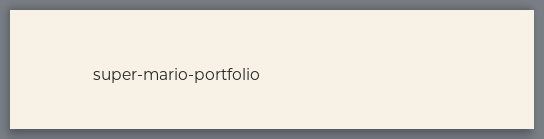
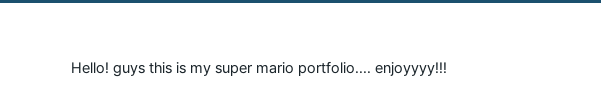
- super-mario-portfolio
+ Hello! guys this is my super mario portfolio.... enjoyyyy!!!

